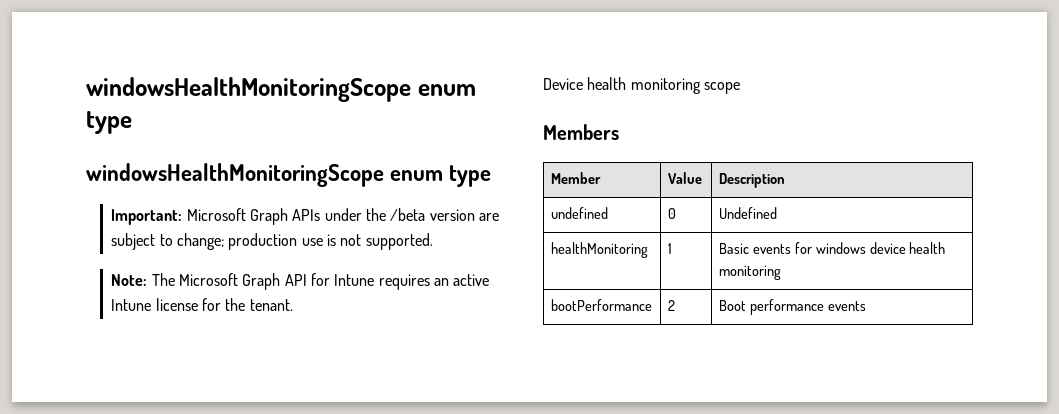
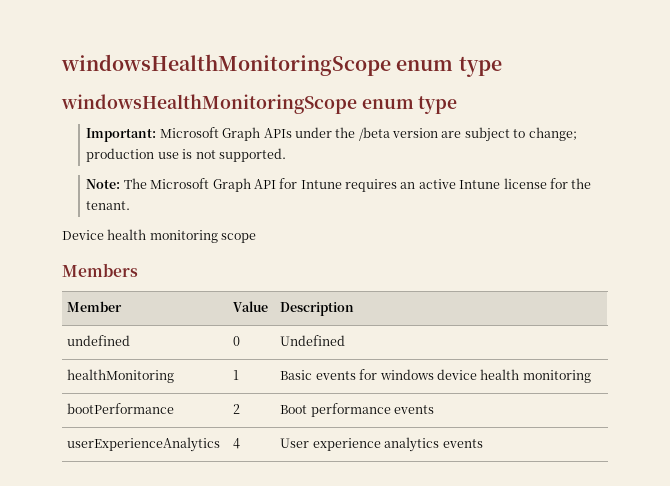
+ userExperienceAnalytics | 4 | User experience analytics events

